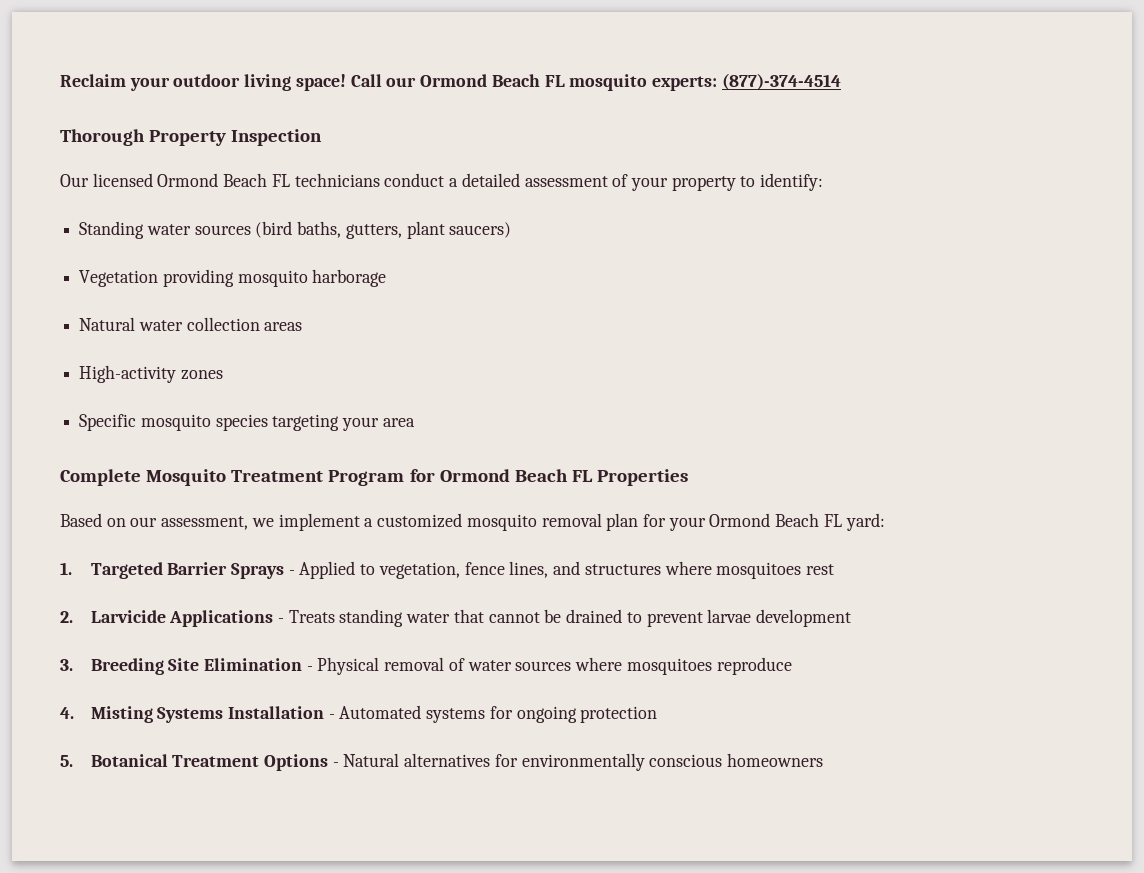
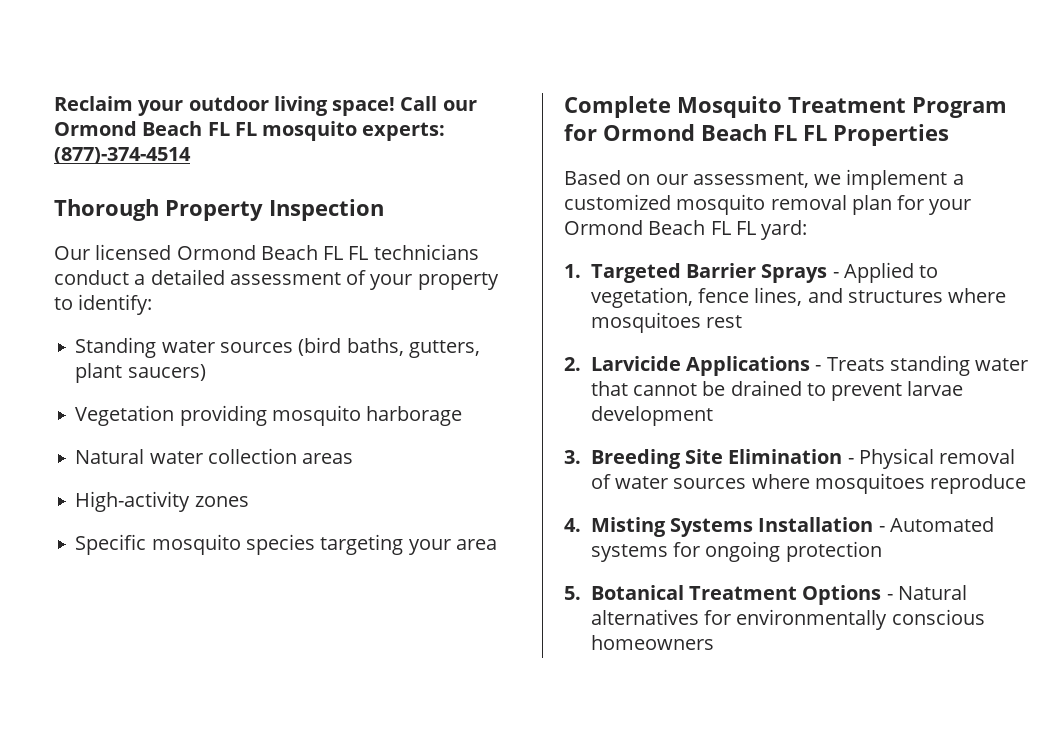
- Call our Ormond Beach FL mosquito experts: (877)-374-4514
+ Call our Ormond Beach FL FL mosquito experts: (877)-374-4514
- Our licensed Ormond Beach FL technicians conduct a detailed assessment of your property to identify:
+ Our licensed Ormond Beach FL FL technicians conduct a detailed assessment of your property to identify:
- Complete Mosquito Treatment Program for Ormond Beach FL Properties
+ Complete Mosquito Treatment Program for Ormond Beach FL FL Properties
- Based on our assessment, we implement a customized mosquito removal plan for your Ormond Beach FL yard:
+ Based on our assessment, we implement a customized mosquito removal plan for your Ormond Beach FL FL yard:

